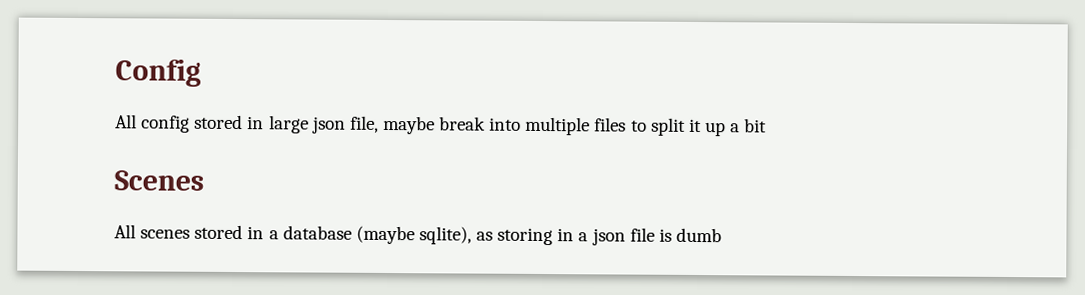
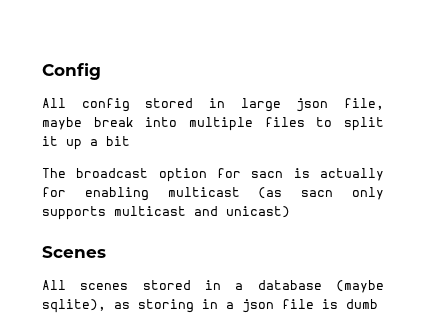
+ The broadcast option for sacn is actually for enabling multicast (as sacn only supports multicast and unicast)

